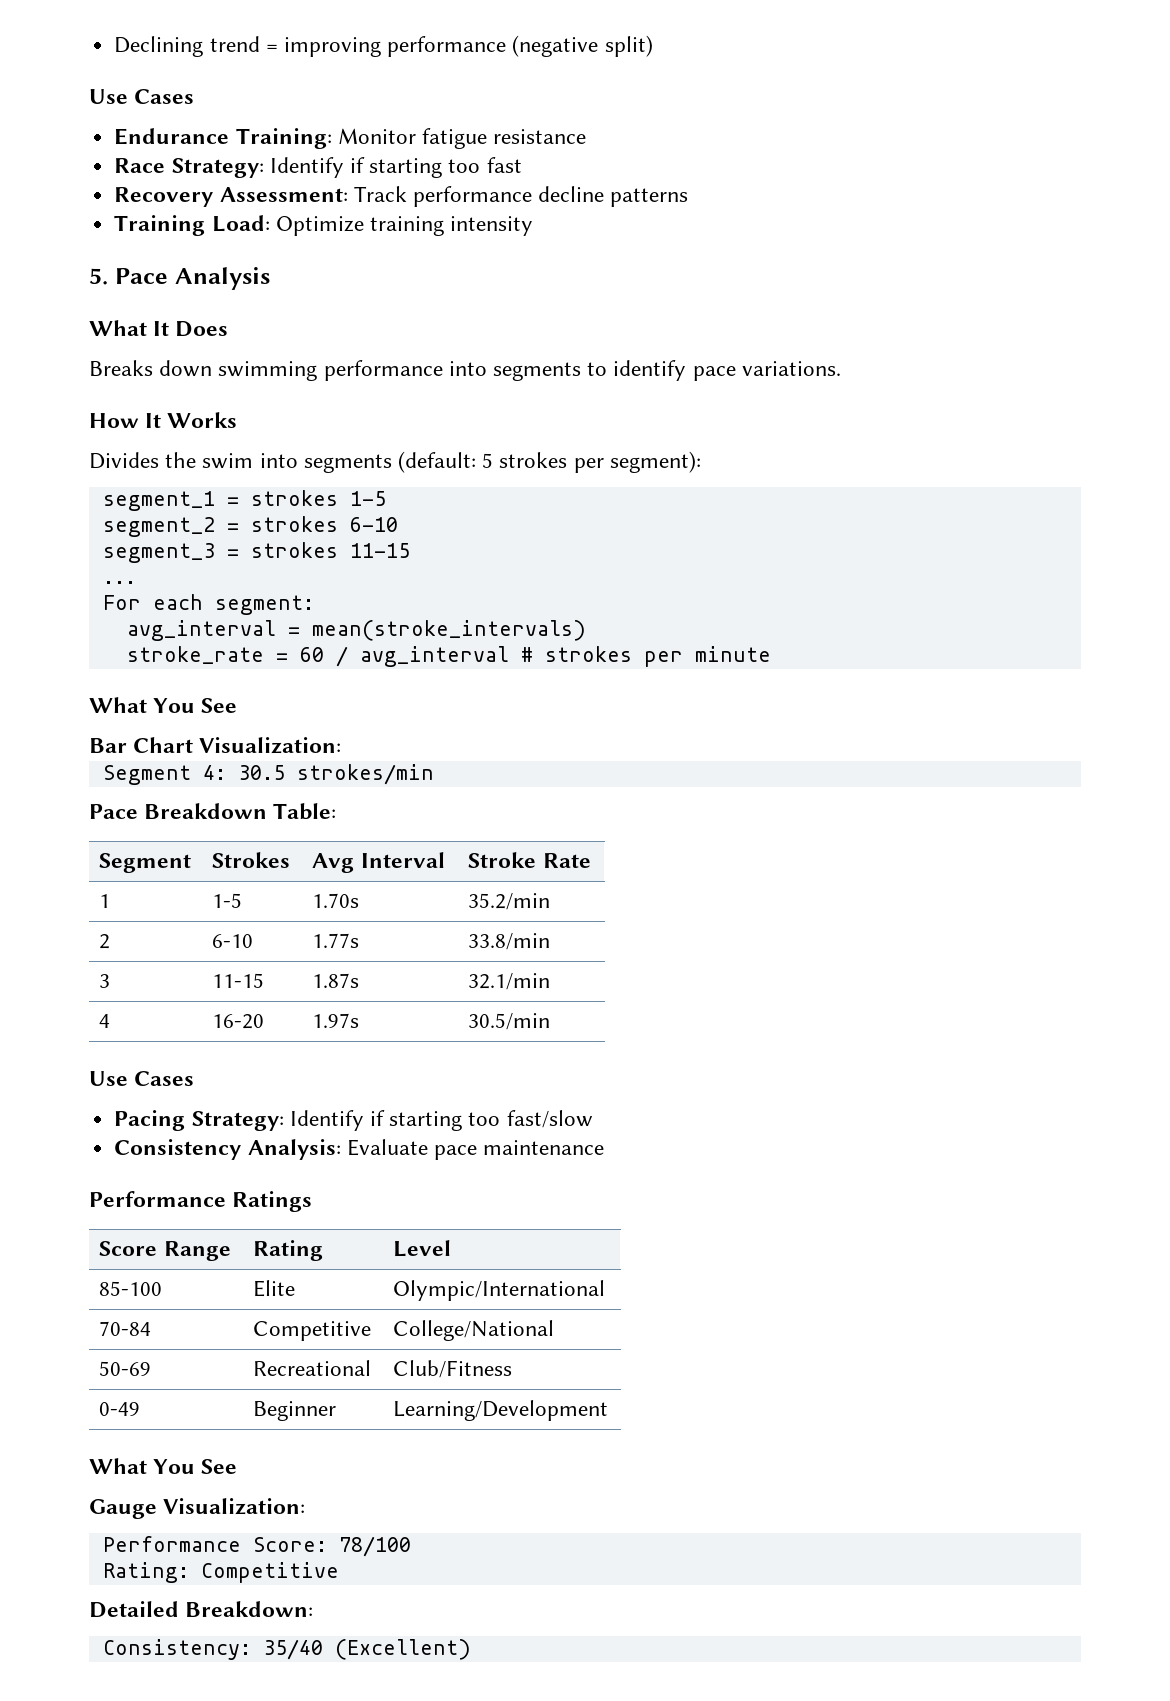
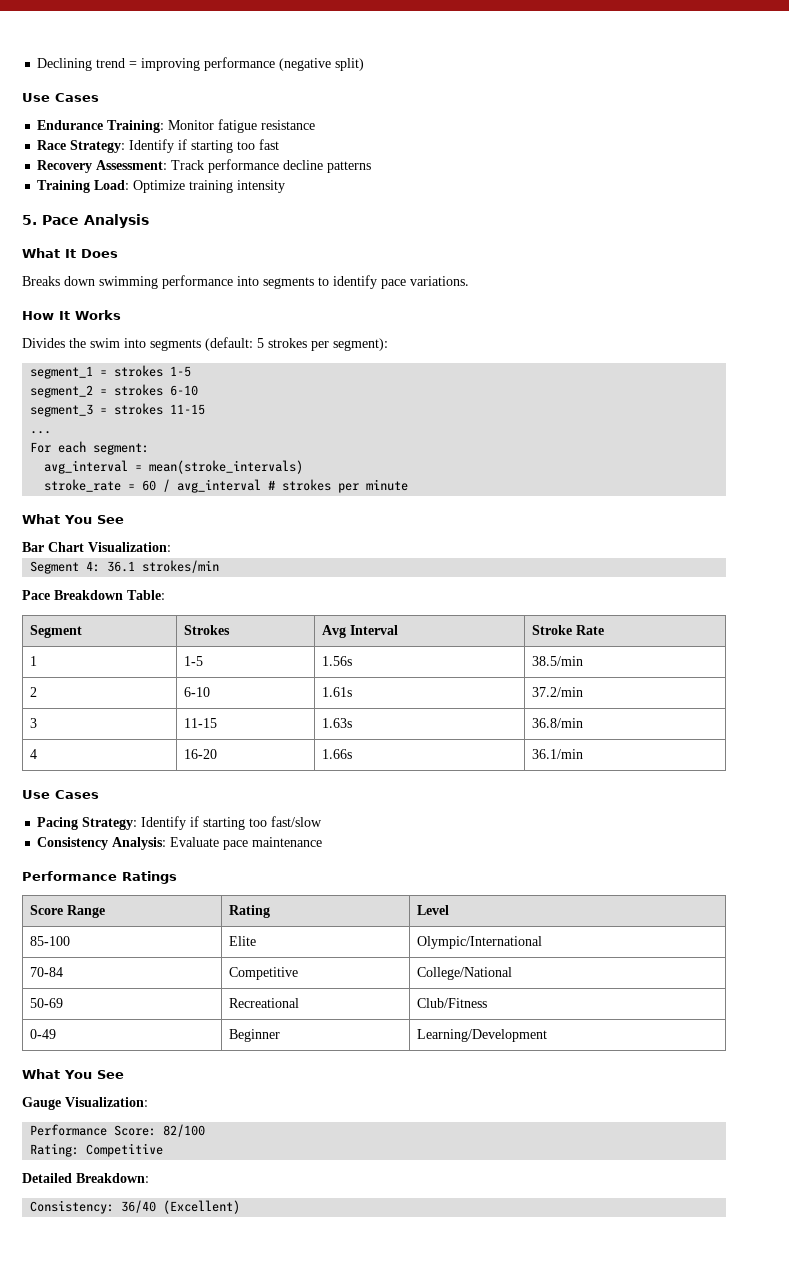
- Segment 4: 30.5 strokes/min
+ Segment 4: 36.1 strokes/min
- 1 | 1-5 | 1.70s | 35.2/min
+ 1 | 1-5 | 1.56s | 38.5/min
- 2 | 6-10 | 1.77s | 33.8/min
+ 2 | 6-10 | 1.61s | 37.2/min
- 3 | 11-15 | 1.87s | 32.1/min
+ 3 | 11-15 | 1.63s | 36.8/min
- 4 | 16-20 | 1.97s | 30.5/min
+ 4 | 16-20 | 1.66s | 36.1/min
- Performance Score: 78/100
+ Performance Score: 82/100
- Consistency: 35/40 (Excellent)
+ Consistency: 36/40 (Excellent)

